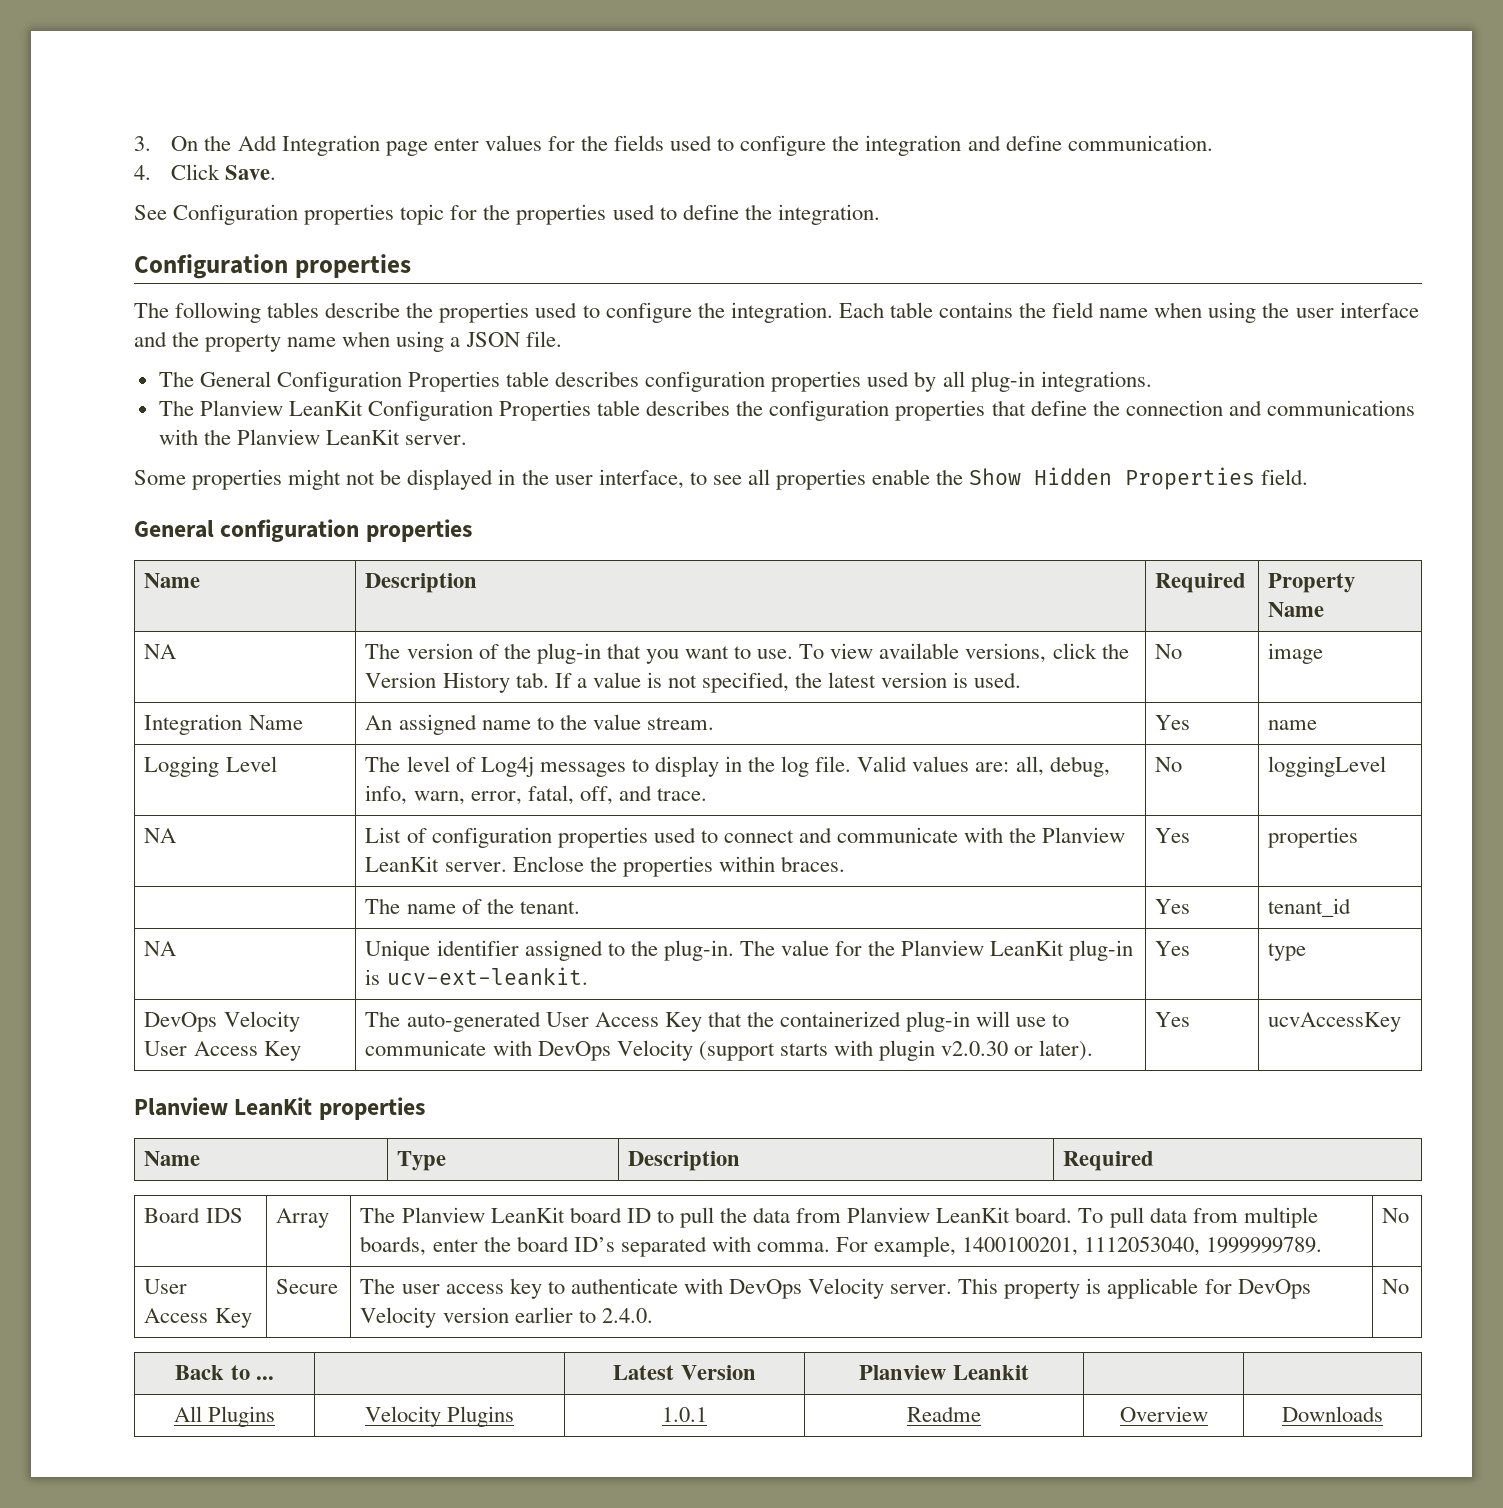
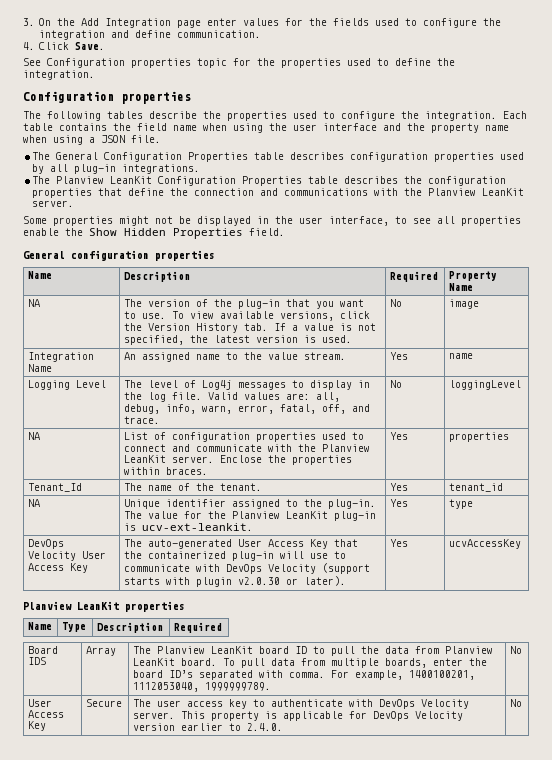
- | The name of the tenant. | Yes | tenant_id
+ Tenant_Id | The name of the tenant. | Yes | tenant_id
- Back to ... | | Latest Version | Planview Leankit | |
- All Plugins | Velocity Plugins | 1.0.1 | Readme | Overview | Downloads

